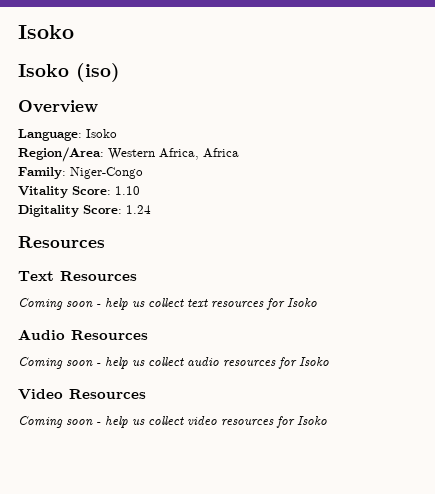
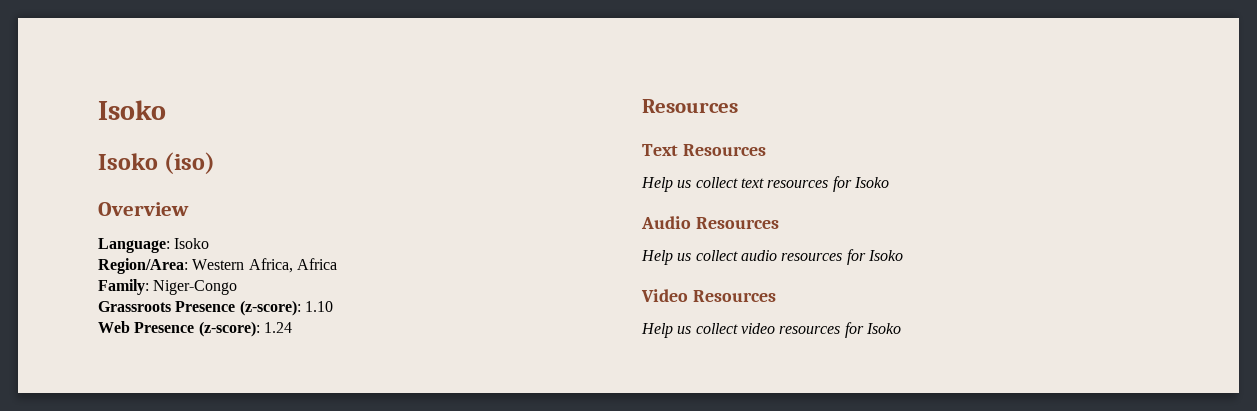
- Vitality Score: 1.10
- Digitality Score: 1.24
+ Grassroots Presence (z-score): 1.10
+ Web Presence (z-score): 1.24
- Coming soon - help us collect text resources for Isoko
+ Help us collect text resources for Isoko
- Coming soon - help us collect audio resources for Isoko
+ Help us collect audio resources for Isoko
- Coming soon - help us collect video resources for Isoko
+ Help us collect video resources for Isoko

